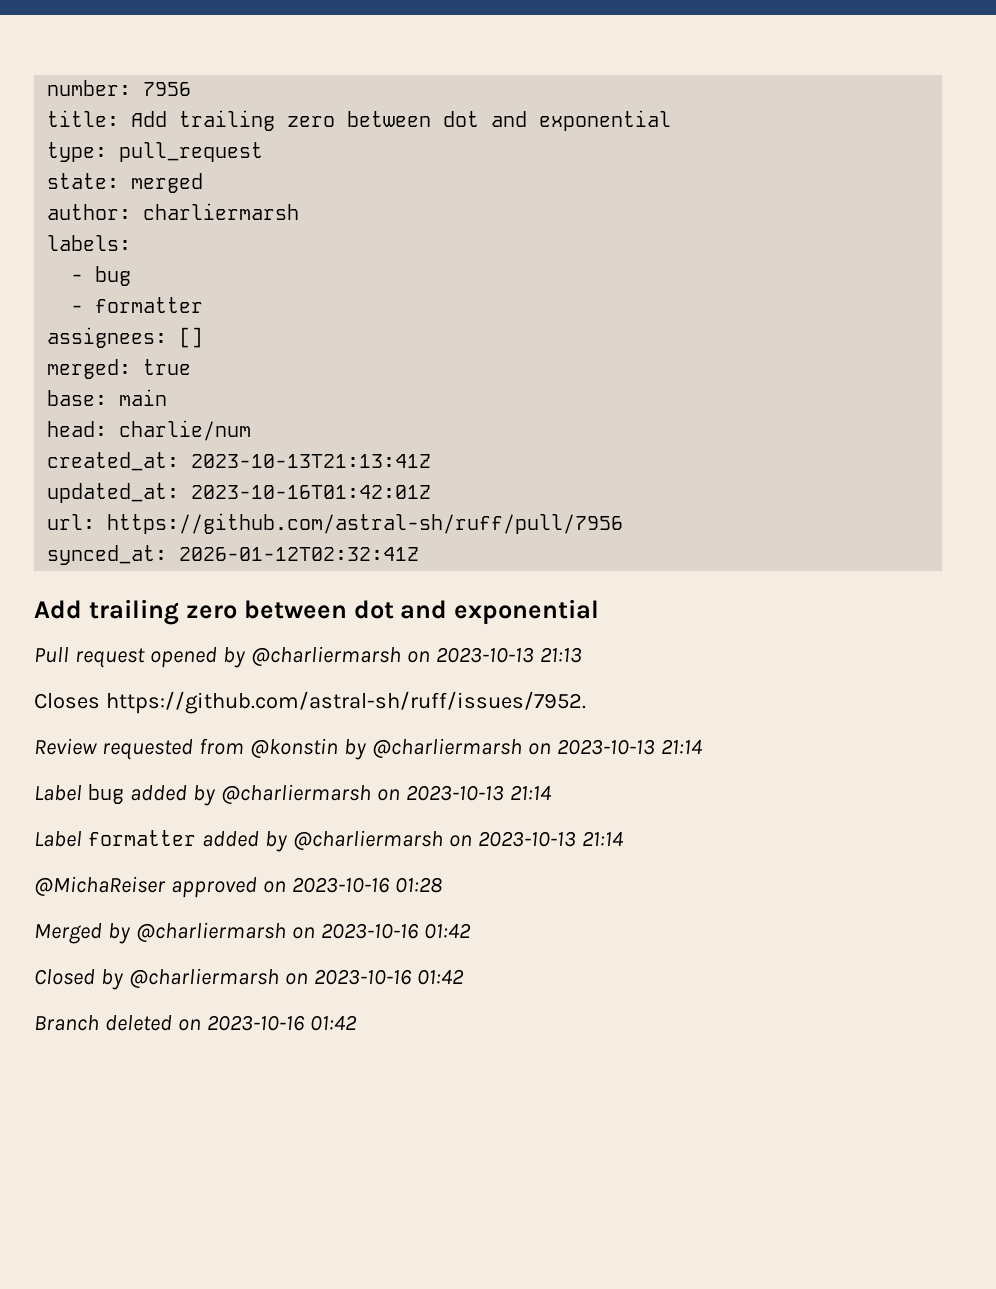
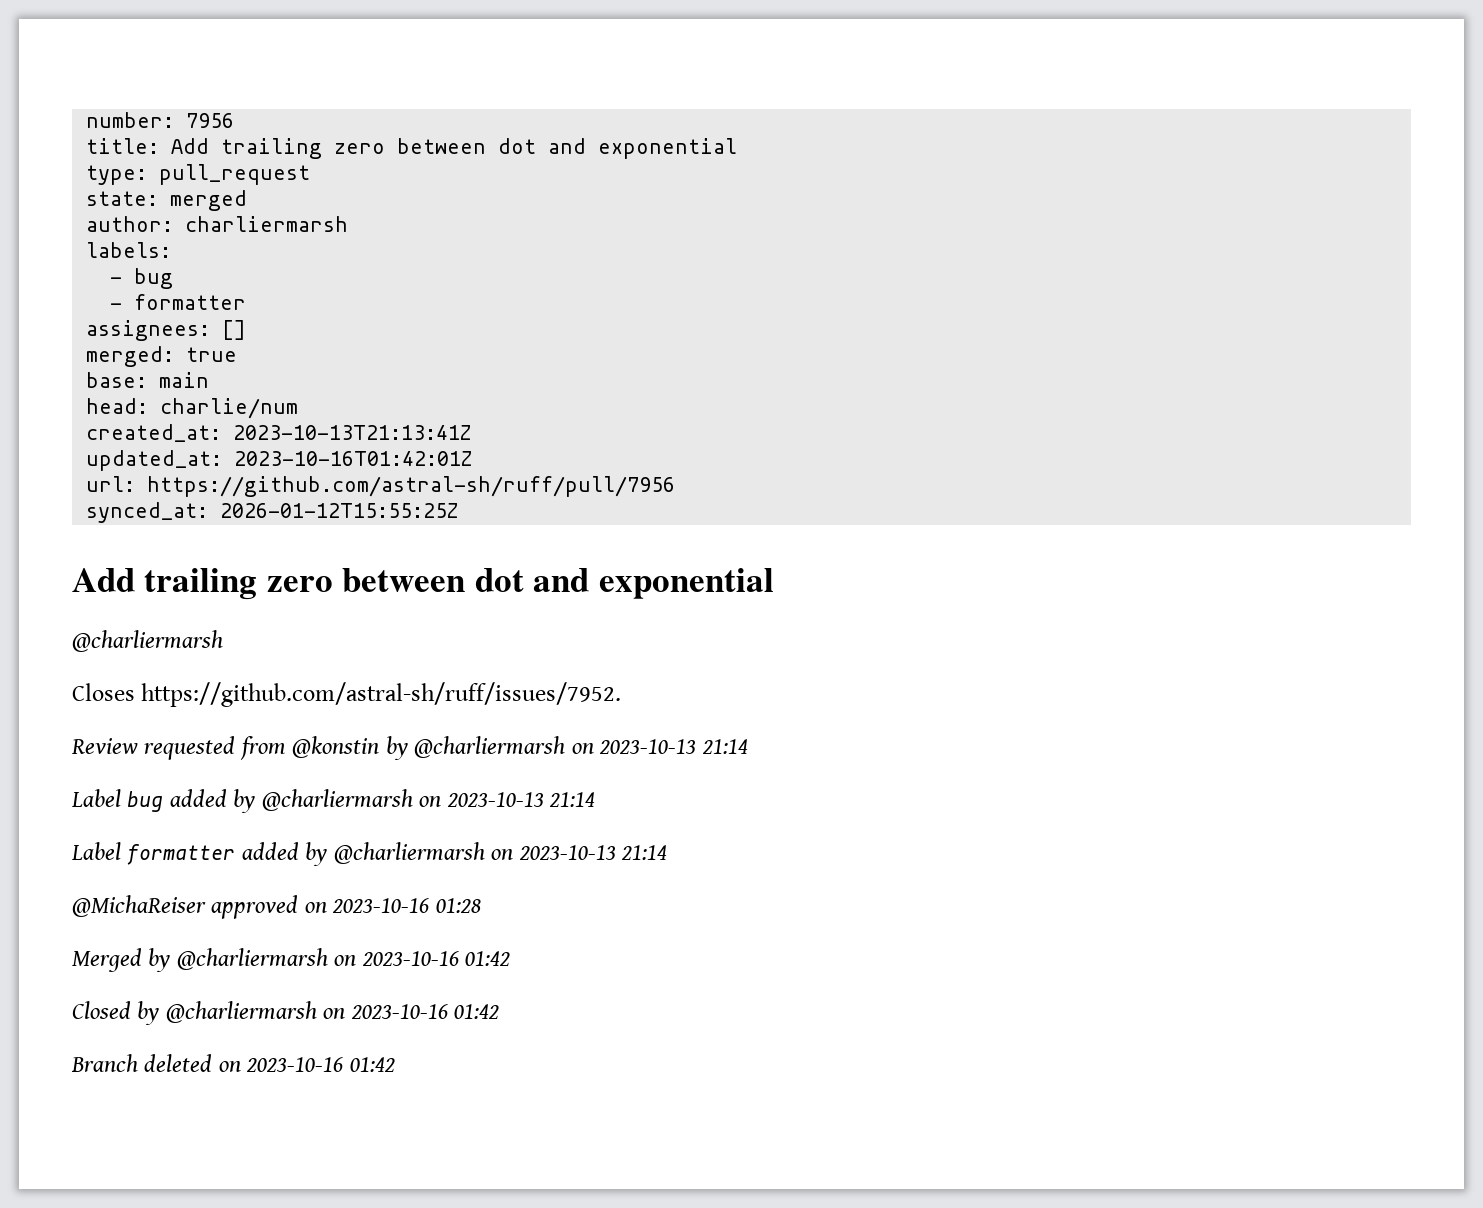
- synced_at: 2026-01-12T02:32:41Z
+ synced_at: 2026-01-12T15:55:25Z
  Add trailing zero between dot and exponential
- Pull request opened by @charliermarsh on 2023-10-13 21:13
+ @charliermarsh

